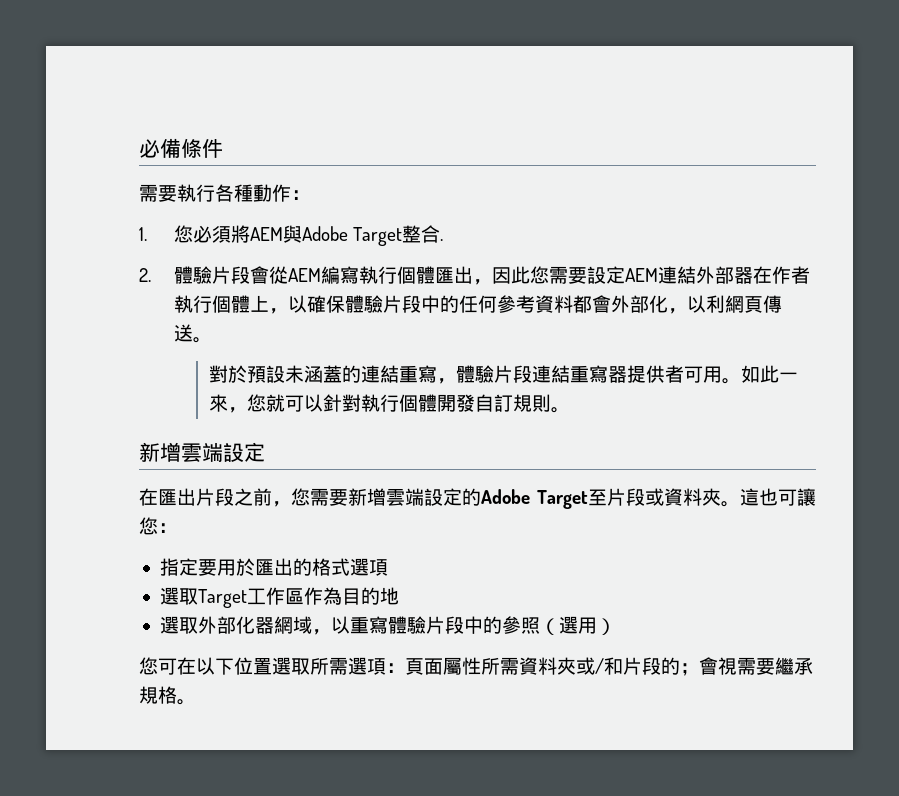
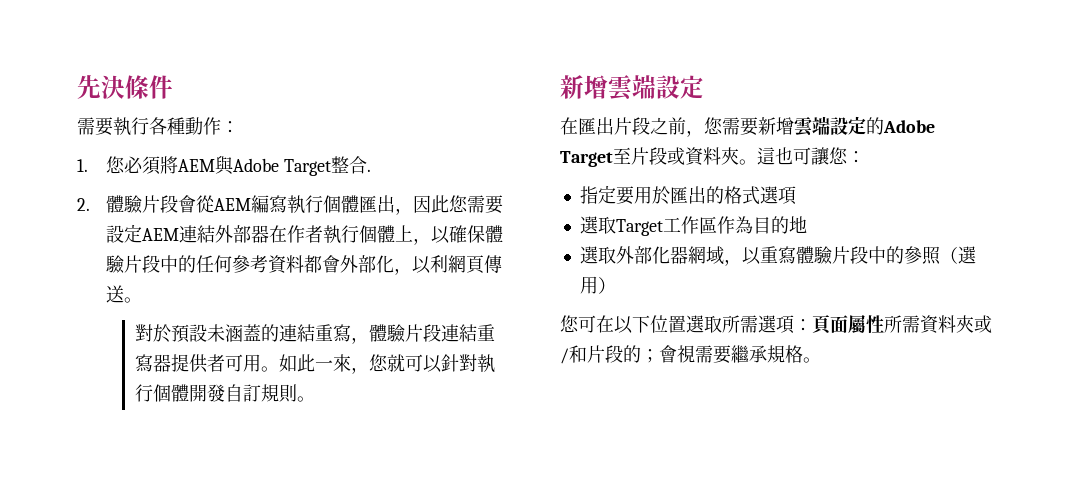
- 必備條件
+ 先決條件

